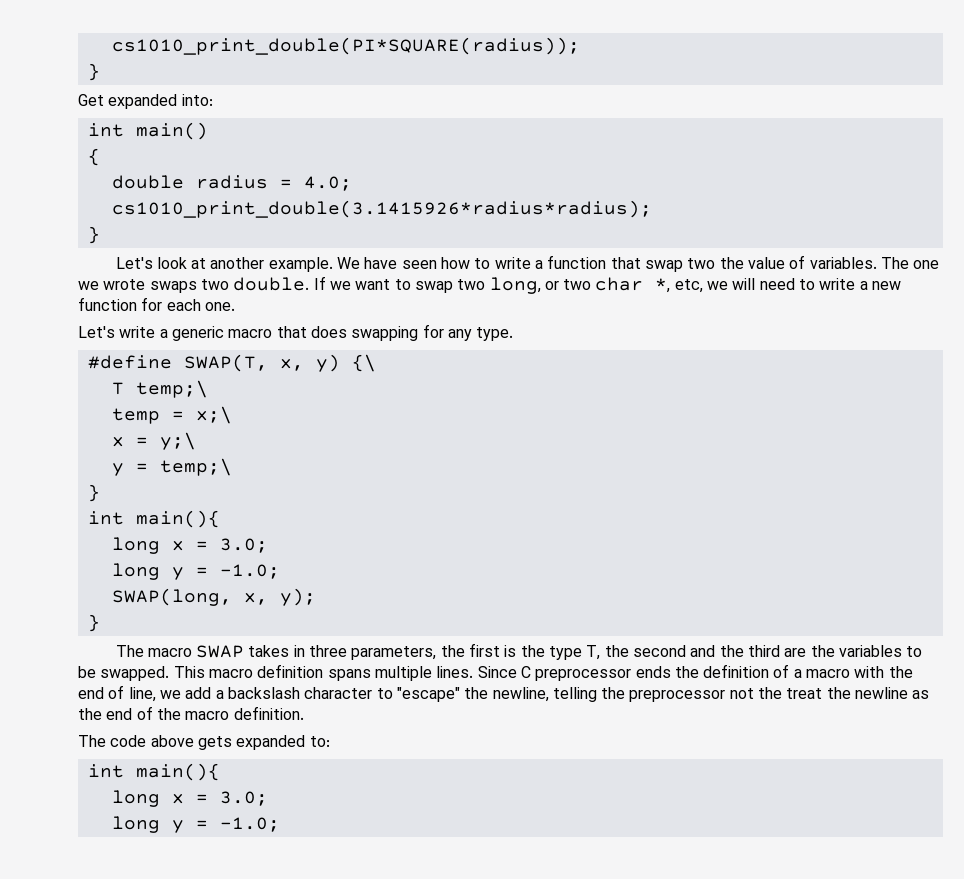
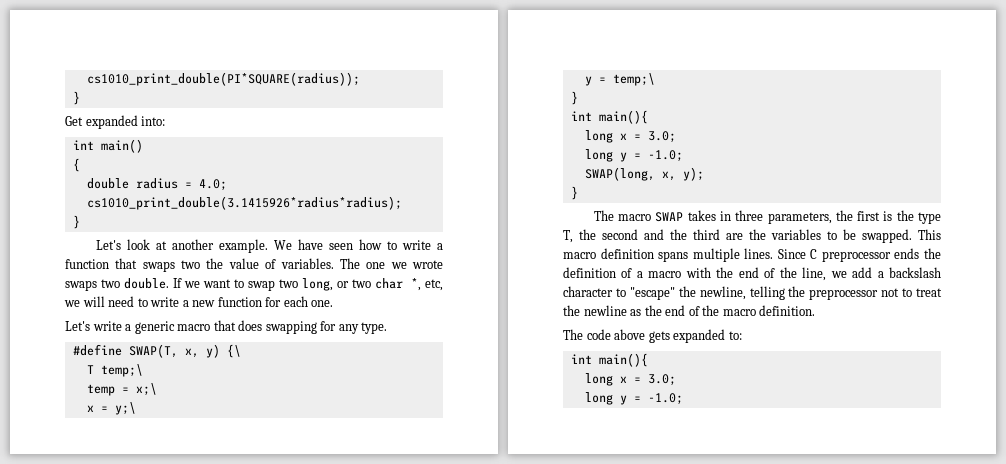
- We have seen how to write a function that swap two the value of variables.
+ We have seen how to write a function that swaps two the value of variables.
- Since C preprocessor ends the definition of a macro with the end of line, we add a backslash character to "escape" the newline, telling the preprocessor not the treat the newline as the end of the macro definition.
+ Since C preprocessor ends the definition of a macro with the end of the line, we add a backslash character to "escape" the newline, telling the preprocessor not to treat the newline as the end of the macro definition.

